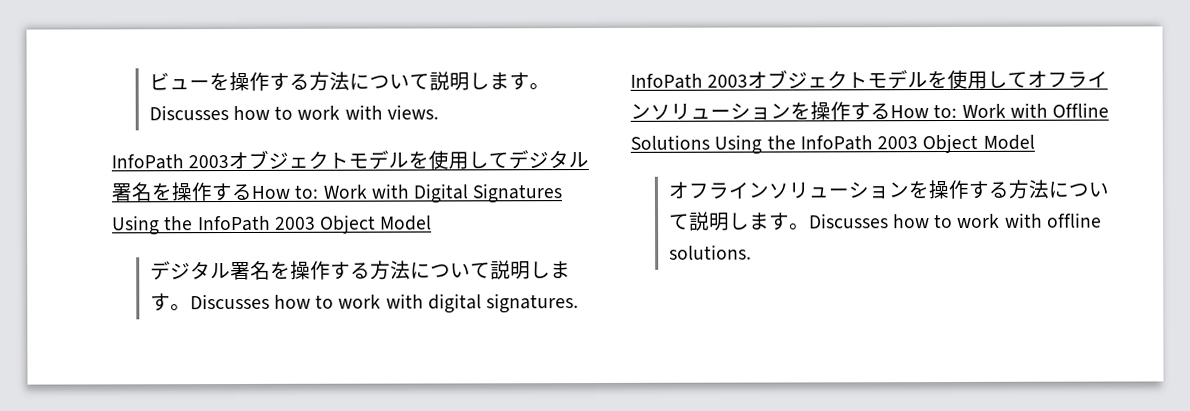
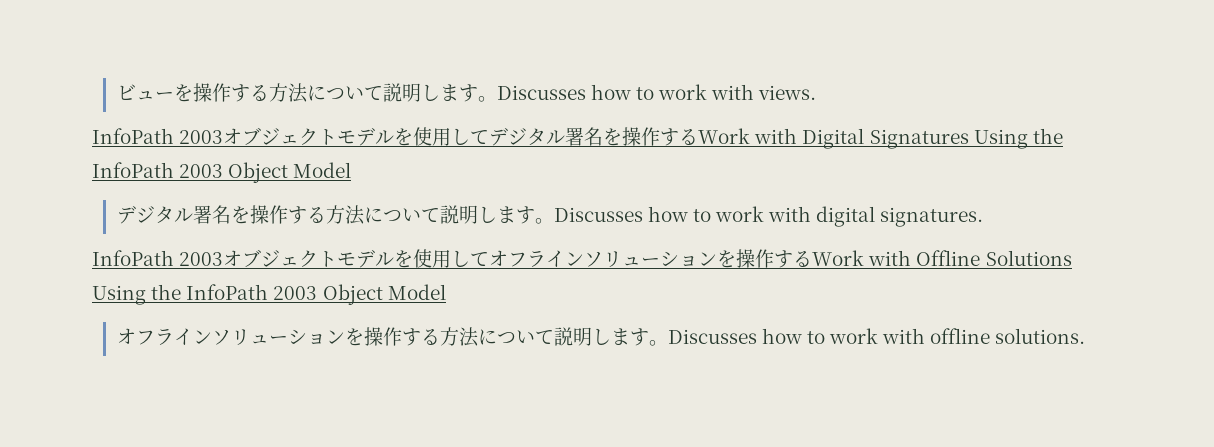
- InfoPath 2003オブジェクトモデルを使用してデジタル署名を操作するHow to: Work with Digital Signatures Using the InfoPath 2003 Object Model
+ InfoPath 2003オブジェクトモデルを使用してデジタル署名を操作するWork with Digital Signatures Using the InfoPath 2003 Object Model
- InfoPath 2003オブジェクトモデルを使用してオフラインソリューションを操作するHow to: Work with Offline Solutions Using the InfoPath 2003 Object Model
+ InfoPath 2003オブジェクトモデルを使用してオフラインソリューションを操作するWork with Offline Solutions Using the InfoPath 2003 Object Model

